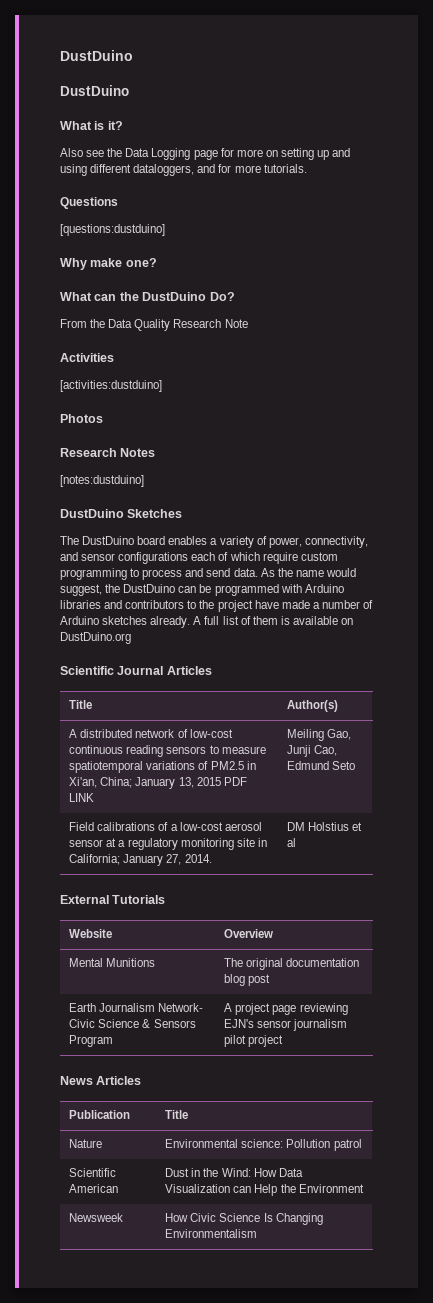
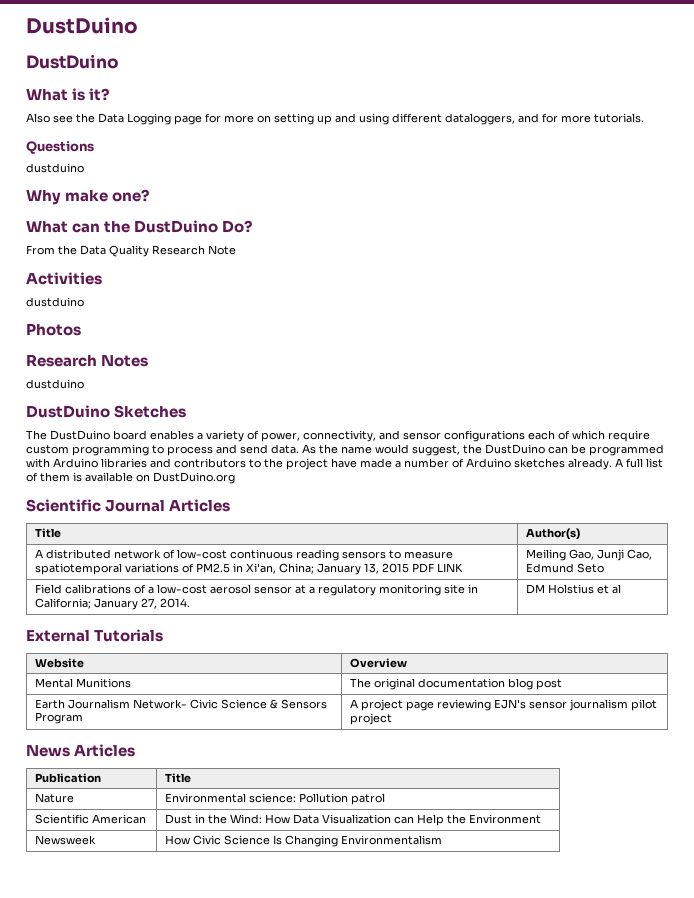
  Questions
- [questions:dustduino]
+ dustduino
  Activities
- [activities:dustduino]
+ dustduino
  Research Notes
- [notes:dustduino]
+ dustduino

